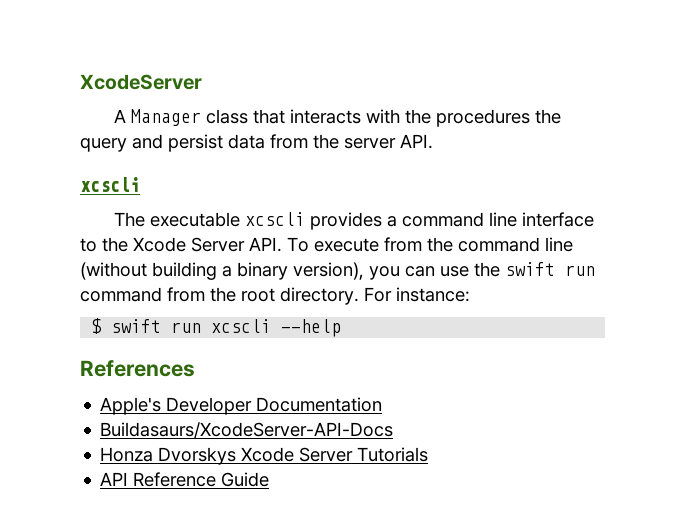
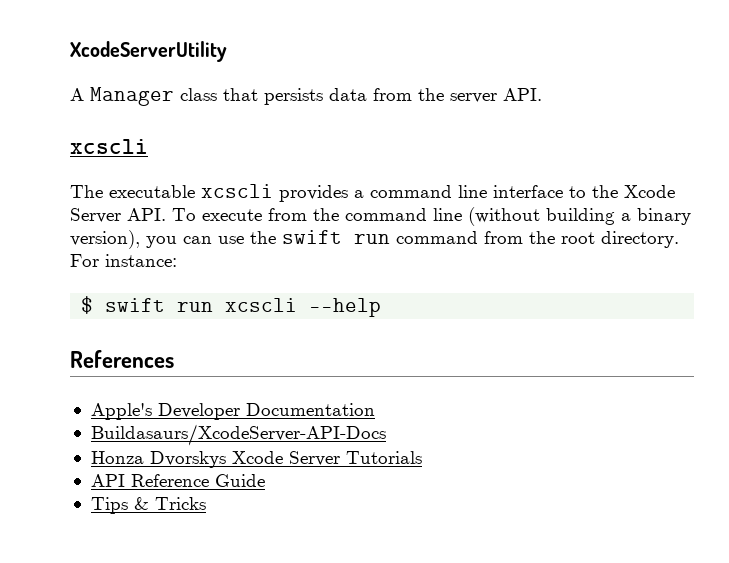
- XcodeServer
+ XcodeServerUtility
- A Manager class that interacts with the procedures the query and persist data from the server API.
+ A Manager class that persists data from the server API.
+ Tips & Tricks

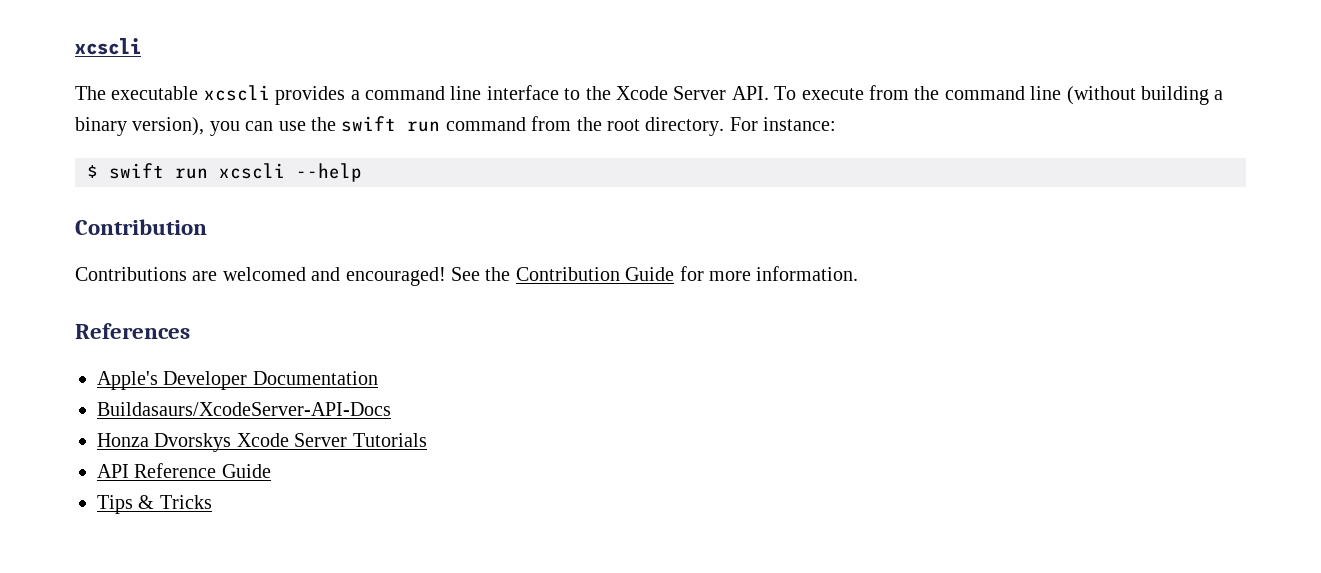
- XcodeServerUtility
- A Manager class that persists data from the server API.
  $ swift run xcscli --help
+ Contribution
+ Contributions are welcomed and encouraged! See the Contribution Guide for more information.

